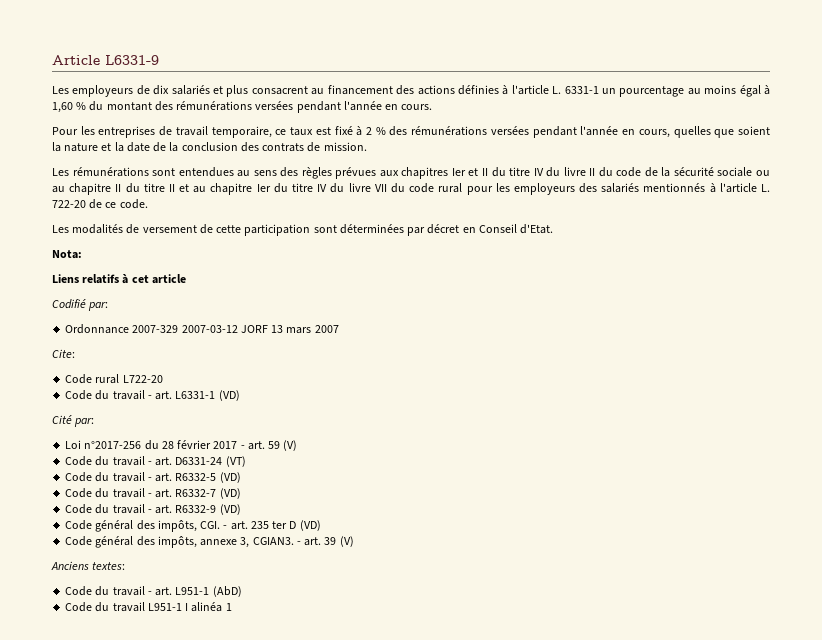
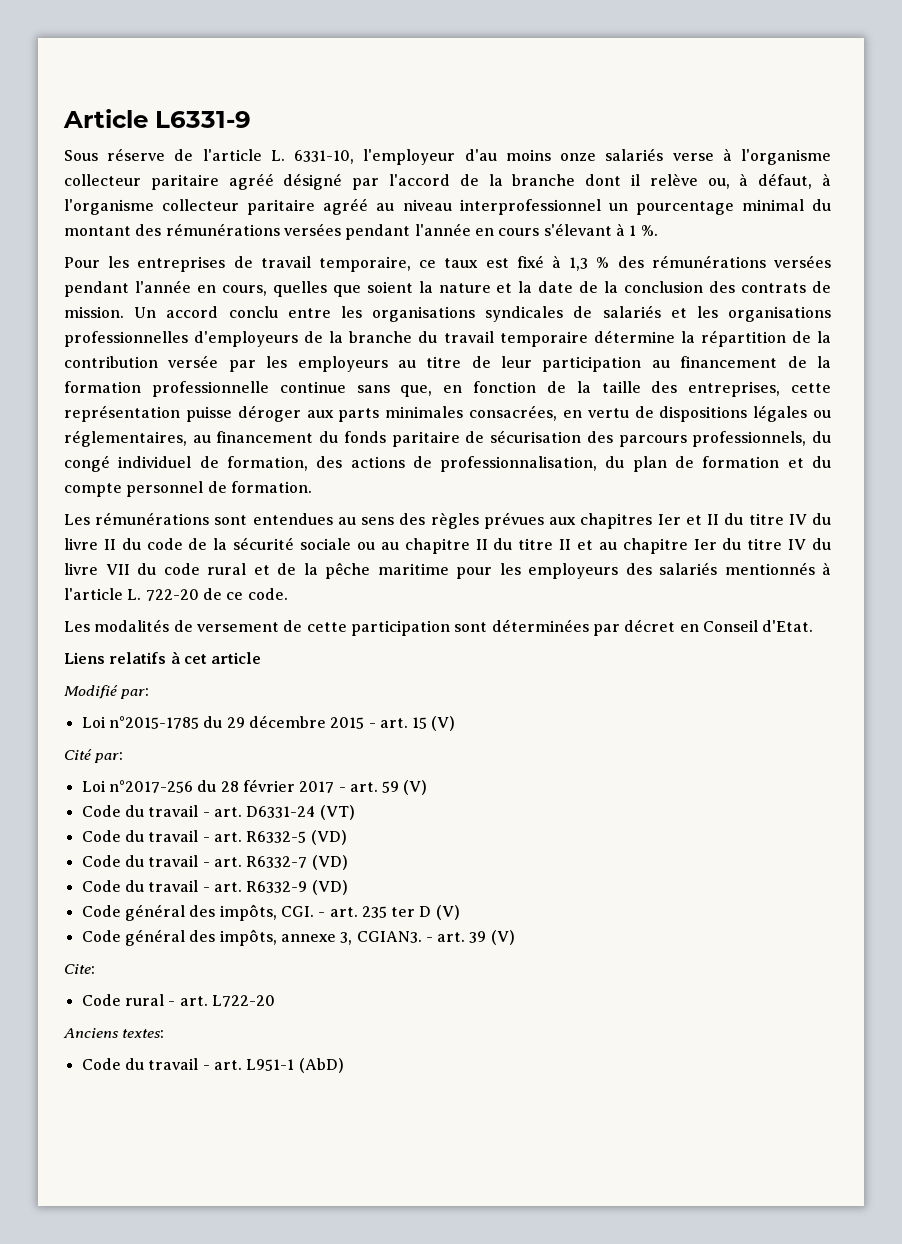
- Les employeurs de dix salariés et plus consacrent au financement des actions définies à l'article L. 6331-1 un pourcentage au moins égal à 1,60 % du montant des rémunérations versées pendant l'année en cours.
+ Sous réserve de l'article L. 6331-10, l'employeur d'au moins onze salariés verse à l'organisme collecteur paritaire agréé désigné par l'accord de la branche dont il relève ou, à défaut, à l'organisme collecteur paritaire agréé au niveau interprofessionnel un pourcentage minimal du montant des rémunérations versées pendant l'année en cours s'élevant à 1 %.
- Pour les entreprises de travail temporaire, ce taux est fixé à 2 % des rémunérations versées pendant l'année en cours, quelles que soient la nature et la date de la conclusion des contrats de mission.
+ Pour les entreprises de travail temporaire, ce taux est fixé à 1,3 % des rémunérations versées pendant l'année en cours, quelles que soient la nature et la date de la conclusion des contrats de mission. Un accord conclu entre les organisations syndicales de salariés et les organisations professionnelles d'employeurs de la branche du travail temporaire détermine la répartition de la contribution versée par les employeurs au titre de leur participation au financement de la formation professionnelle continue sans que, en fonction de la taille des entreprises, cette représentation puisse déroger aux parts minimales consacrées, en vertu de dispositions légales ou réglementaires, au financement du fonds paritaire de sécurisation des parcours professionnels, du congé individuel de formation, des actions de professionnalisation, du plan de formation et du compte personnel de formation.
- Les rémunérations sont entendues au sens des règles prévues aux chapitres Ier et II du titre IV du livre II du code de la sécurité sociale ou au chapitre II du titre II et au chapitre Ier du titre IV du livre VII du code rural pour les employeurs des salariés mentionnés à l'article L. 722-20 de ce code.
+ Les rémunérations sont entendues au sens des règles prévues aux chapitres Ier et II du titre IV du livre II du code de la sécurité sociale ou au chapitre II du titre II et au chapitre Ier du titre IV du livre VII du code rural et de la pêche maritime pour les employeurs des salariés mentionnés à l'article L. 722-20 de ce code.
- Nota:
- Codifié par:
- Ordonnance 2007-329 2007-03-12 JORF 13 mars 2007
- Cite:
- Code rural L722-20
- Code du travail - art. L6331-1 (VD)
+ Modifié par:
+ Loi n°2015-1785 du 29 décembre 2015 - art. 15 (V)
- Code général des impôts, CGI. - art. 235 ter D (VD)
+ Code général des impôts, CGI. - art. 235 ter D (V)
+ Cite:
+ Code rural - art. L722-20
- Code du travail L951-1 I alinéa 1

